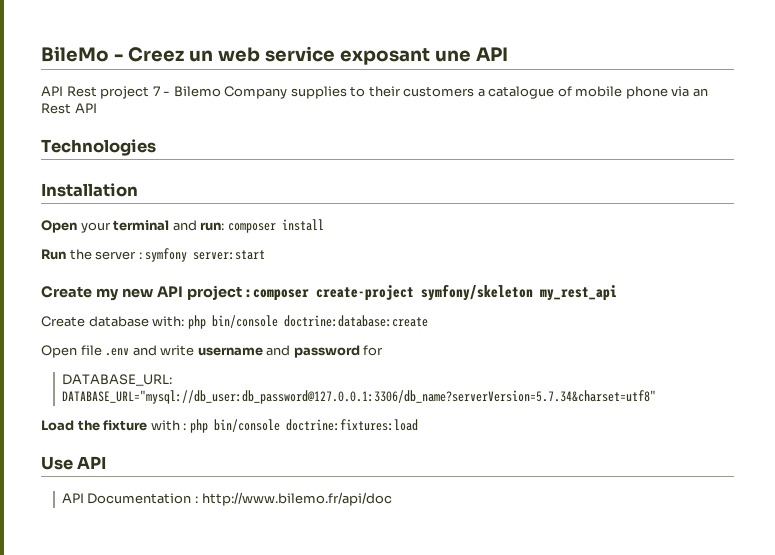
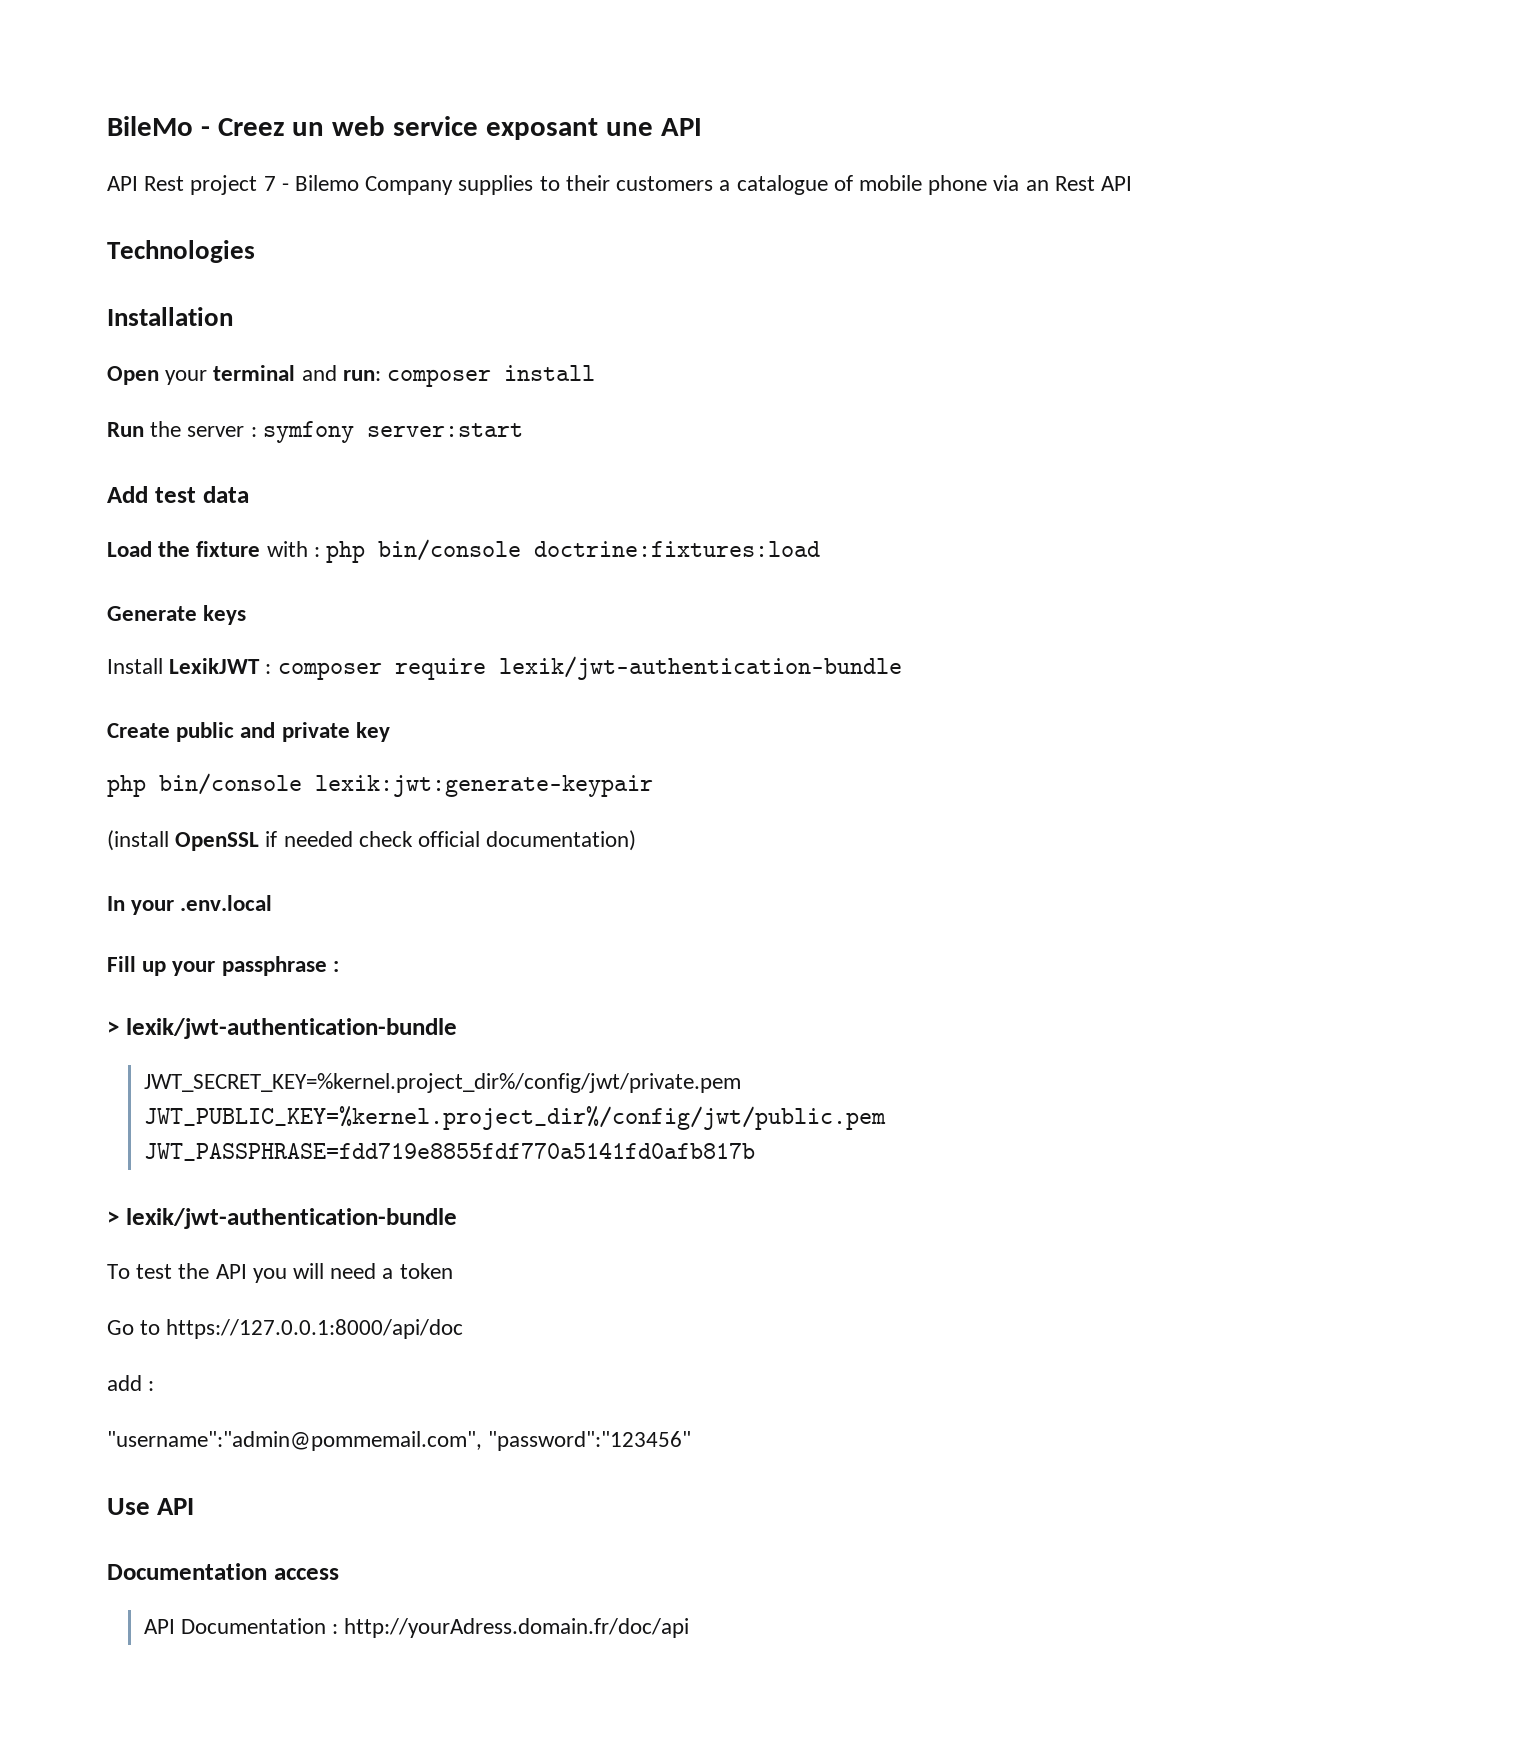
- Create my new API project : composer create-project symfony/skeleton my_rest_api
- Create database with: php bin/console doctrine:database:create
- Open file .env and write username and password for
- DATABASE_URL: DATABASE_URL="mysql://db_user:db_password@127.0.0.1:3306/db_name?serverVersion=5.7.34&charset=utf8"
+ Add test data
+ Generate keys
+ Install LexikJWT : composer require lexik/jwt-authentication-bundle
+ Create public and private key
+ php bin/console lexik:jwt:generate-keypair
+ (install OpenSSL if needed check official documentation)
+ In your .env.local
+ Fill up your passphrase :
+ > lexik/jwt-authentication-bundle
+ JWT_SECRET_KEY=%kernel.project_dir%/config/jwt/private.pem JWT_PUBLIC_KEY=%kernel.project_dir%/config/jwt/public.pem JWT_PASSPHRASE=fdd719e8855fdf770a5141fd0afb817b
+ > lexik/jwt-authentication-bundle
+ To test the API you will need a token
+ Go to https://127.0.0.1:8000/api/doc
+ add :
+ "username":"admin@pommemail.com", "password":"123456"
+ Documentation access
- API Documentation : http://www.bilemo.fr/api/doc
+ API Documentation : http://yourAdress.domain.fr/doc/api

